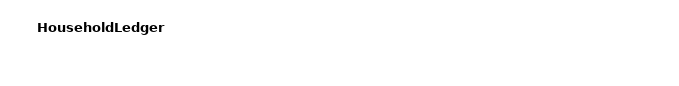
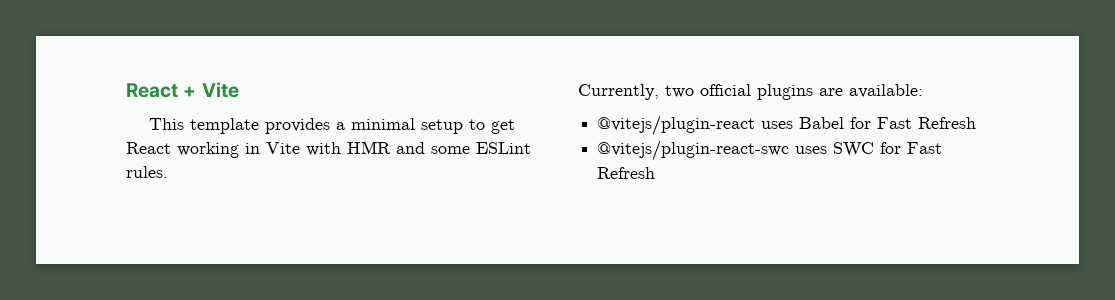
- HouseholdLedger
+ React + Vite
+ This template provides a minimal setup to get React working in Vite with HMR and some ESLint rules.
+ Currently, two official plugins are available:
+ @vitejs/plugin-react uses Babel for Fast Refresh
+ @vitejs/plugin-react-swc uses SWC for Fast Refresh

